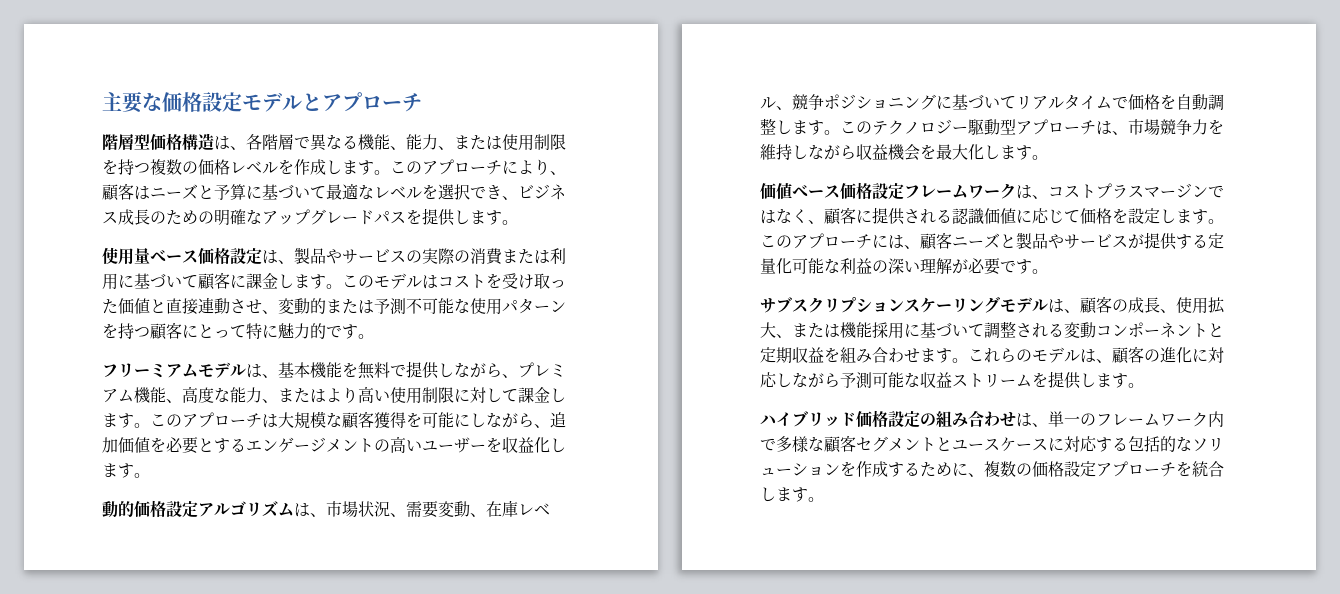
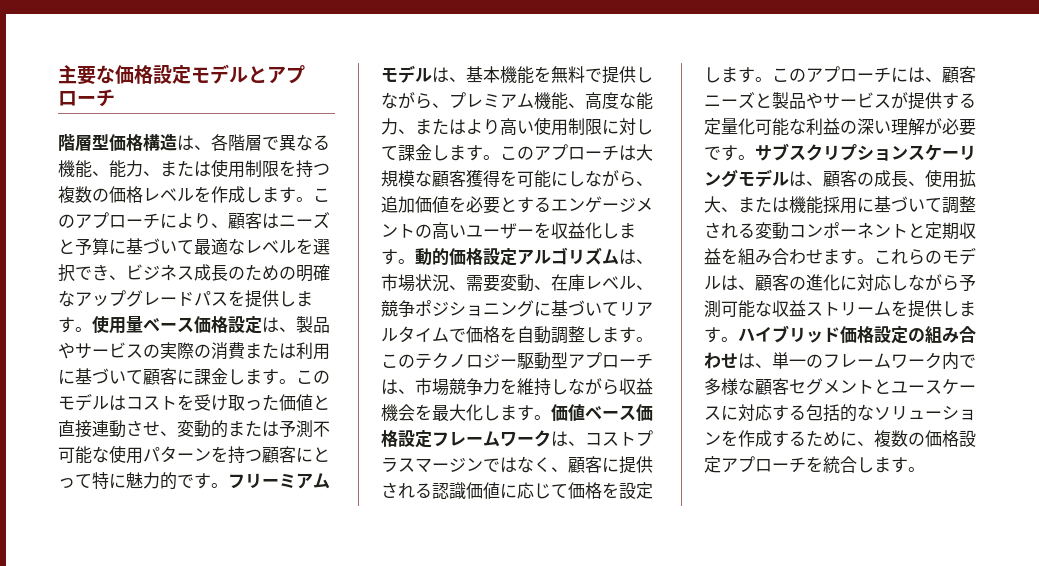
- このアプローチにより、顧客はニーズと予算に基づいて最適なレベルを選択でき、ビジネス成長のための明確なアップグレードパスを提供します。
- 使用量ベース価格設定は、製品やサービスの実際の消費または利用に基づいて顧客に課金します。
+ このアプローチにより、顧客はニーズと予算に基づいて最適なレベルを選択でき、ビジネス成長のための明確なアップグレードパスを提供します。使用量ベース価格設定は、製品やサービスの実際の消費または利用に基づいて顧客に課金します。
- このモデルはコストを受け取った価値と直接連動させ、変動的または予測不可能な使用パターンを持つ顧客にとって特に魅力的です。
- フリーミアムモデルは、基本機能を無料で提供しながら、プレミアム機能、高度な能力、またはより高い使用制限に対して課金します。
+ このモデルはコストを受け取った価値と直接連動させ、変動的または予測不可能な使用パターンを持つ顧客にとって特に魅力的です。フリーミアムモデルは、基本機能を無料で提供しながら、プレミアム機能、高度な能力、またはより高い使用制限に対して課金します。
- このアプローチは大規模な顧客獲得を可能にしながら、追加価値を必要とするエンゲージメントの高いユーザーを収益化します。
- 動的価格設定アルゴリズムは、市場状況、需要変動、在庫レベル、競争ポジショニングに基づいてリアルタイムで価格を自動調整します。
+ このアプローチは大規模な顧客獲得を可能にしながら、追加価値を必要とするエンゲージメントの高いユーザーを収益化します。動的価格設定アルゴリズムは、市場状況、需要変動、在庫レベル、競争ポジショニングに基づいてリアルタイムで価格を自動調整します。
- このテクノロジー駆動型アプローチは、市場競争力を維持しながら収益機会を最大化します。
- 価値ベース価格設定フレームワークは、コストプラスマージンではなく、顧客に提供される認識価値に応じて価格を設定します。
+ このテクノロジー駆動型アプローチは、市場競争力を維持しながら収益機会を最大化します。価値ベース価格設定フレームワークは、コストプラスマージンではなく、顧客に提供される認識価値に応じて価格を設定します。
- このアプローチには、顧客ニーズと製品やサービスが提供する定量化可能な利益の深い理解が必要です。
- サブスクリプションスケーリングモデルは、顧客の成長、使用拡大、または機能採用に基づいて調整される変動コンポーネントと定期収益を組み合わせます。
+ このアプローチには、顧客ニーズと製品やサービスが提供する定量化可能な利益の深い理解が必要です。サブスクリプションスケーリングモデルは、顧客の成長、使用拡大、または機能採用に基づいて調整される変動コンポーネントと定期収益を組み合わせます。
- これらのモデルは、顧客の進化に対応しながら予測可能な収益ストリームを提供します。
- ハイブリッド価格設定の組み合わせは、単一のフレームワーク内で多様な顧客セグメントとユースケースに対応する包括的なソリューションを作成するために、複数の価格設定アプローチを統合します。
+ これらのモデルは、顧客の進化に対応しながら予測可能な収益ストリームを提供します。ハイブリッド価格設定の組み合わせは、単一のフレームワーク内で多様な顧客セグメントとユースケースに対応する包括的なソリューションを作成するために、複数の価格設定アプローチを統合します。

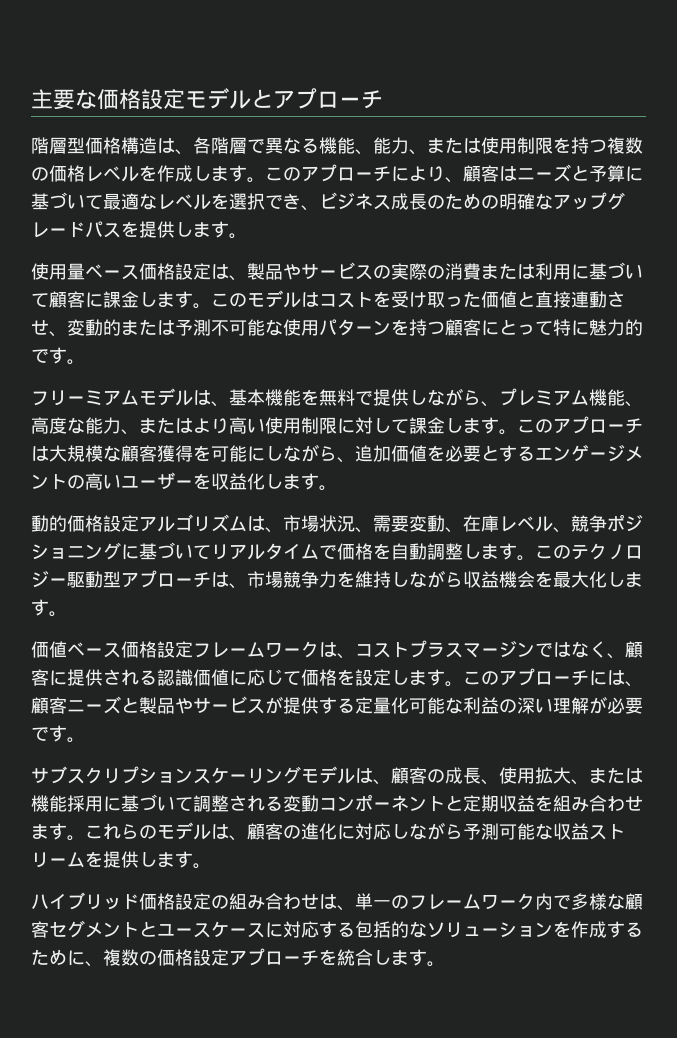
- このアプローチにより、顧客はニーズと予算に基づいて最適なレベルを選択でき、ビジネス成長のための明確なアップグレードパスを提供します。使用量ベース価格設定は、製品やサービスの実際の消費または利用に基づいて顧客に課金します。
+ このアプローチにより、顧客はニーズと予算に基づいて最適なレベルを選択でき、ビジネス成長のための明確なアップグレードパスを提供します。
+ 使用量ベース価格設定は、製品やサービスの実際の消費または利用に基づいて顧客に課金します。
- このモデルはコストを受け取った価値と直接連動させ、変動的または予測不可能な使用パターンを持つ顧客にとって特に魅力的です。フリーミアムモデルは、基本機能を無料で提供しながら、プレミアム機能、高度な能力、またはより高い使用制限に対して課金します。
+ このモデルはコストを受け取った価値と直接連動させ、変動的または予測不可能な使用パターンを持つ顧客にとって特に魅力的です。
+ フリーミアムモデルは、基本機能を無料で提供しながら、プレミアム機能、高度な能力、またはより高い使用制限に対して課金します。
- このアプローチは大規模な顧客獲得を可能にしながら、追加価値を必要とするエンゲージメントの高いユーザーを収益化します。動的価格設定アルゴリズムは、市場状況、需要変動、在庫レベル、競争ポジショニングに基づいてリアルタイムで価格を自動調整します。
+ このアプローチは大規模な顧客獲得を可能にしながら、追加価値を必要とするエンゲージメントの高いユーザーを収益化します。
+ 動的価格設定アルゴリズムは、市場状況、需要変動、在庫レベル、競争ポジショニングに基づいてリアルタイムで価格を自動調整します。
- このテクノロジー駆動型アプローチは、市場競争力を維持しながら収益機会を最大化します。価値ベース価格設定フレームワークは、コストプラスマージンではなく、顧客に提供される認識価値に応じて価格を設定します。
+ このテクノロジー駆動型アプローチは、市場競争力を維持しながら収益機会を最大化します。
+ 価値ベース価格設定フレームワークは、コストプラスマージンではなく、顧客に提供される認識価値に応じて価格を設定します。
- このアプローチには、顧客ニーズと製品やサービスが提供する定量化可能な利益の深い理解が必要です。サブスクリプションスケーリングモデルは、顧客の成長、使用拡大、または機能採用に基づいて調整される変動コンポーネントと定期収益を組み合わせます。
+ このアプローチには、顧客ニーズと製品やサービスが提供する定量化可能な利益の深い理解が必要です。
+ サブスクリプションスケーリングモデルは、顧客の成長、使用拡大、または機能採用に基づいて調整される変動コンポーネントと定期収益を組み合わせます。
- これらのモデルは、顧客の進化に対応しながら予測可能な収益ストリームを提供します。ハイブリッド価格設定の組み合わせは、単一のフレームワーク内で多様な顧客セグメントとユースケースに対応する包括的なソリューションを作成するために、複数の価格設定アプローチを統合します。
+ これらのモデルは、顧客の進化に対応しながら予測可能な収益ストリームを提供します。
+ ハイブリッド価格設定の組み合わせは、単一のフレームワーク内で多様な顧客セグメントとユースケースに対応する包括的なソリューションを作成するために、複数の価格設定アプローチを統合します。

